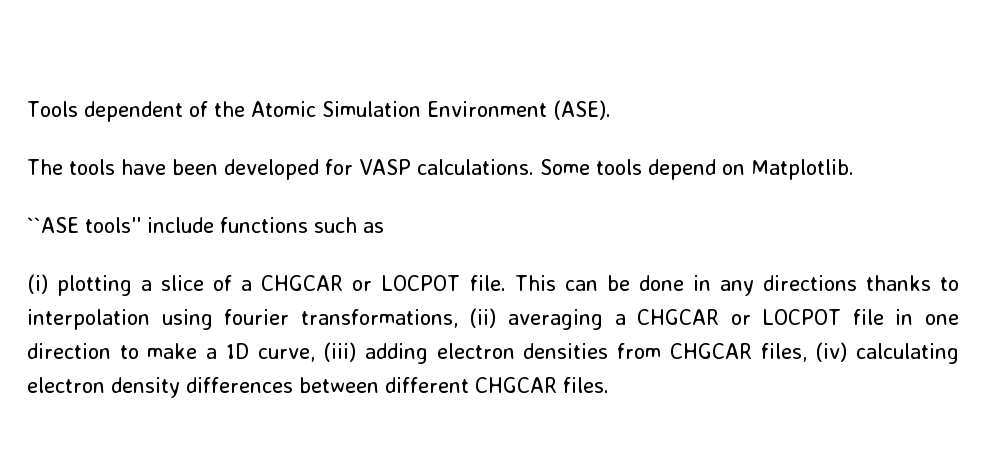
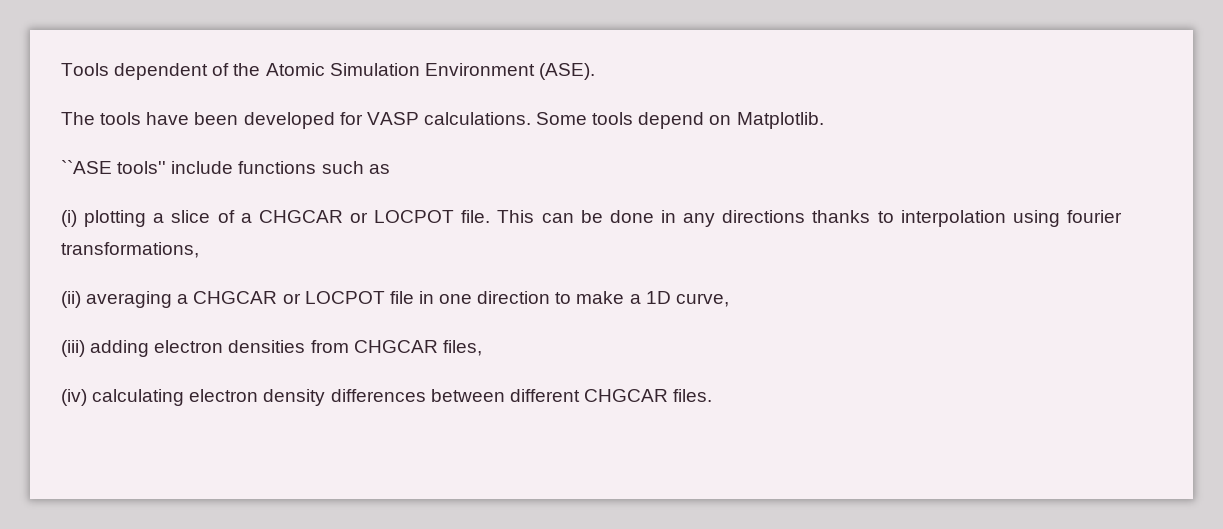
- This can be done in any directions thanks to interpolation using fourier transformations, (ii) averaging a CHGCAR or LOCPOT file in one direction to make a 1D curve, (iii) adding electron densities from CHGCAR files, (iv) calculating electron density differences between different CHGCAR files.
+ This can be done in any directions thanks to interpolation using fourier transformations,
+ (ii) averaging a CHGCAR or LOCPOT file in one direction to make a 1D curve,
+ (iii) adding electron densities from CHGCAR files,
+ (iv) calculating electron density differences between different CHGCAR files.

